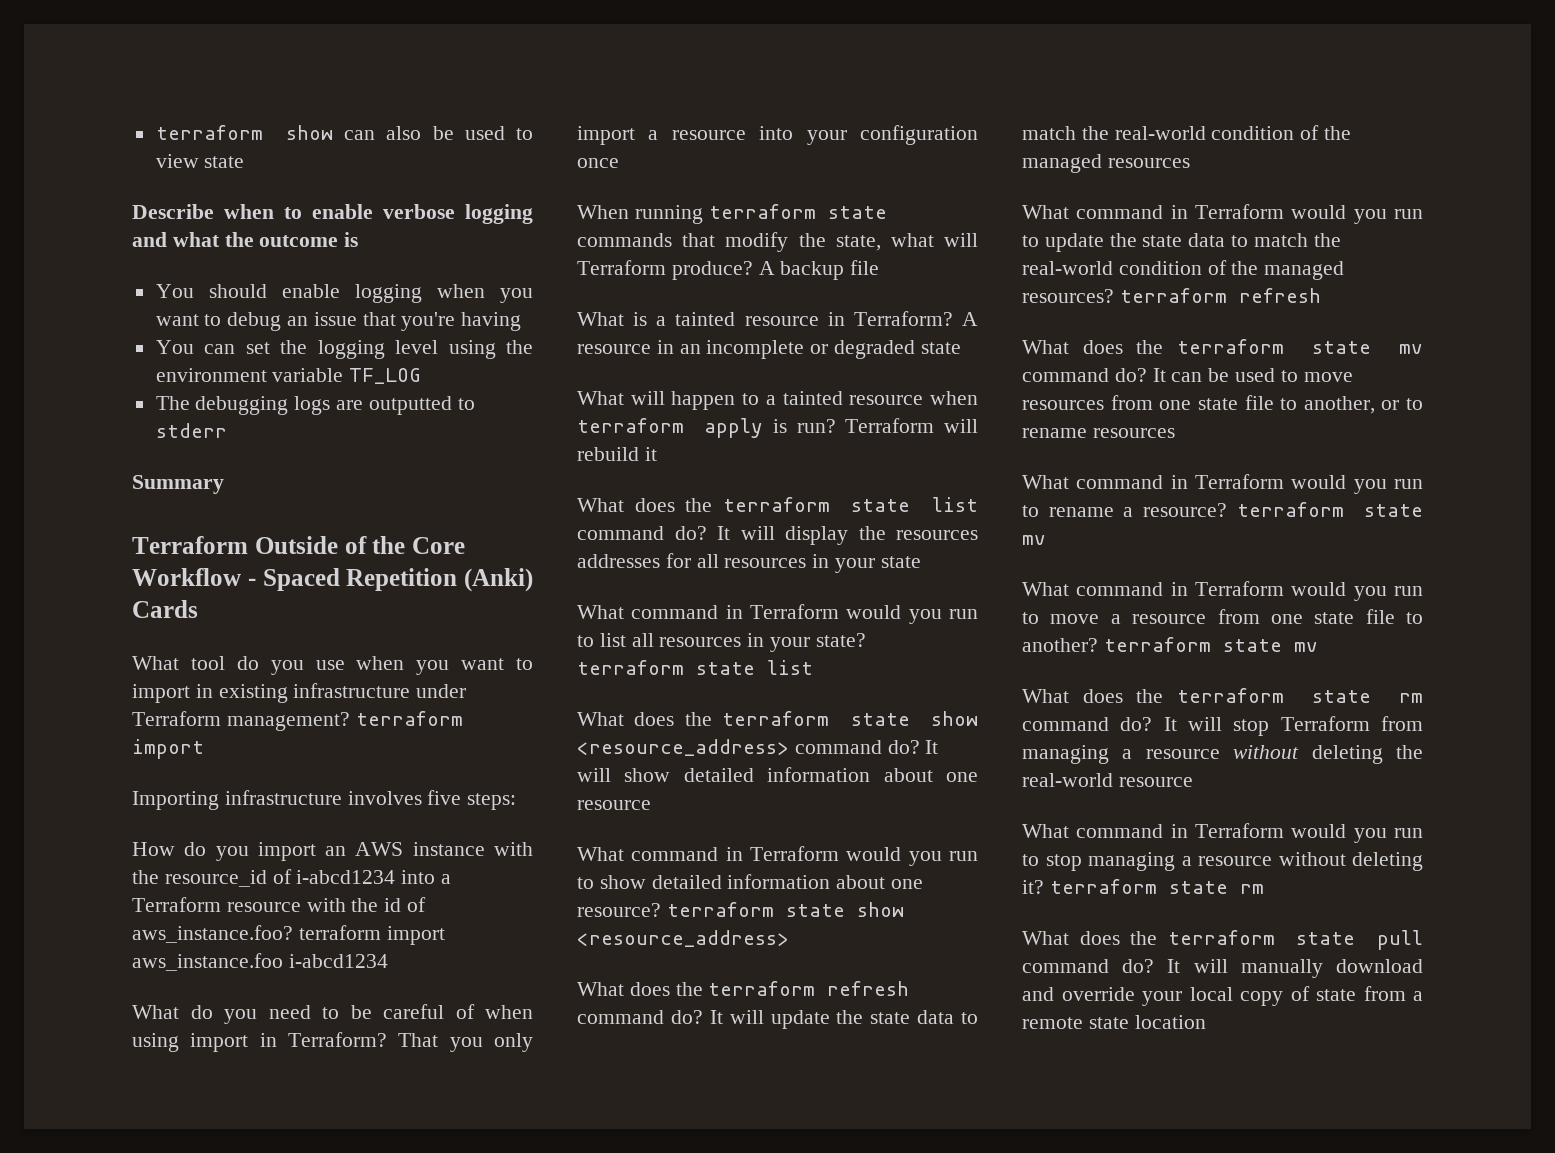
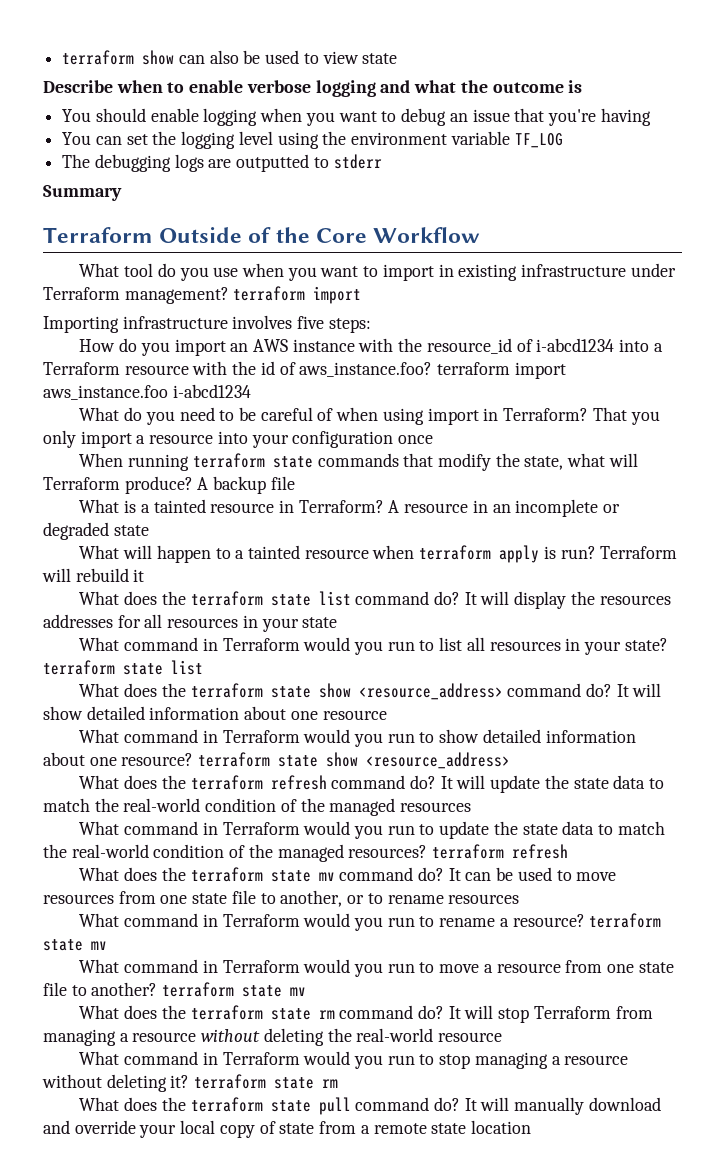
- Terraform Outside of the Core Workflow - Spaced Repetition (Anki) Cards
+ Terraform Outside of the Core Workflow

